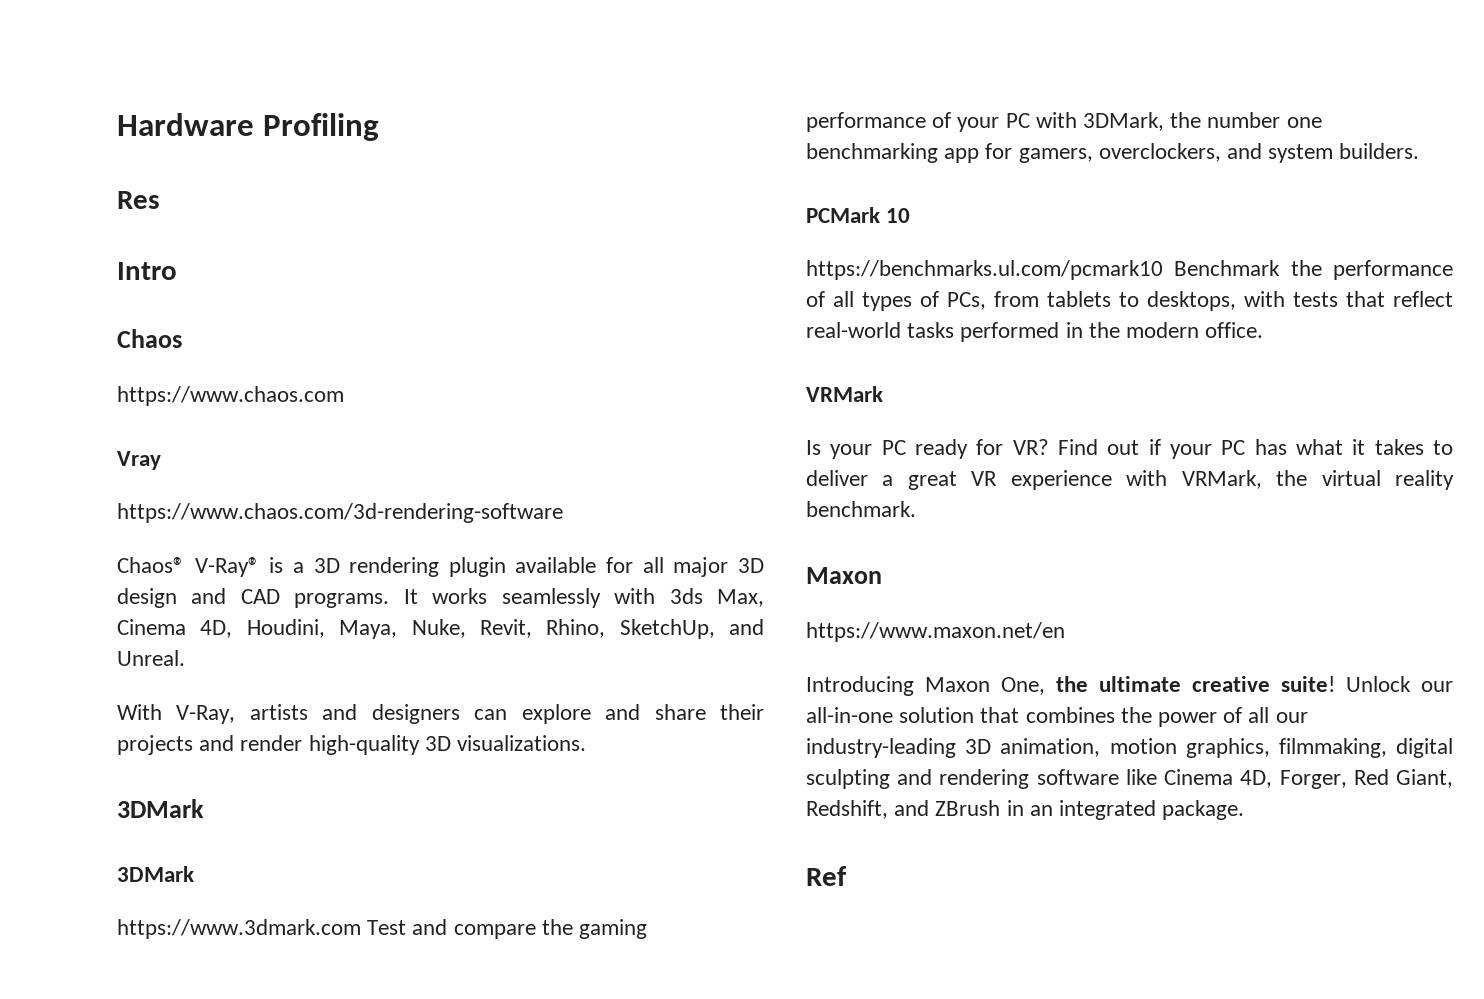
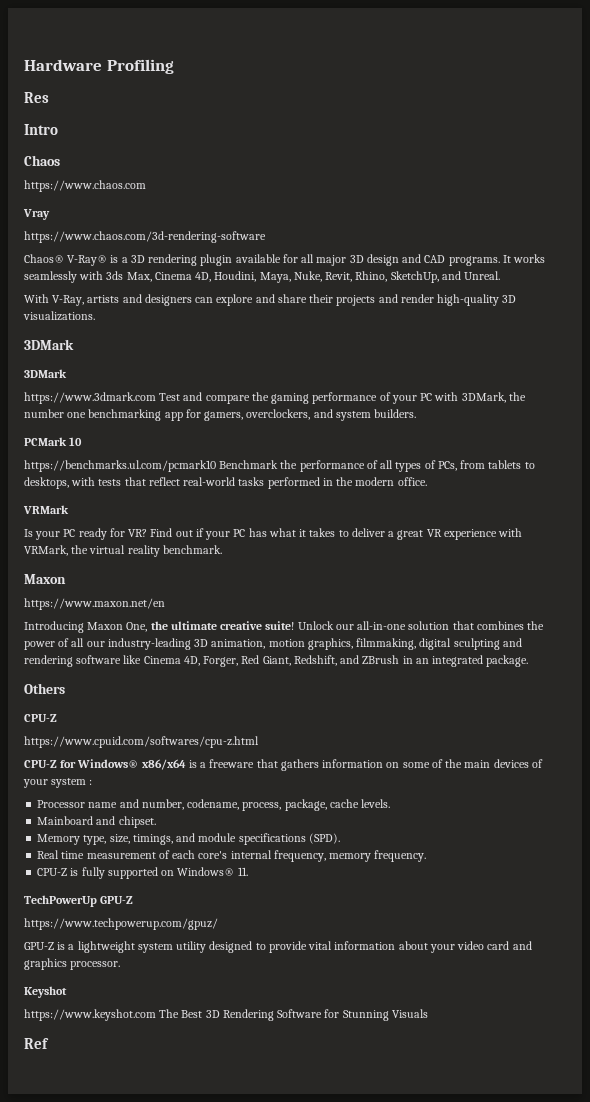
+ Others
+ CPU-Z
+ https://www.cpuid.com/softwares/cpu-z.html
+ CPU-Z for Windows® x86/x64 is a freeware that gathers information on some of the main devices of your system :
+ Processor name and number, codename, process, package, cache levels.
+ Mainboard and chipset.
+ Memory type, size, timings, and module specifications (SPD).
+ Real time measurement of each core's internal frequency, memory frequency.
+ CPU-Z is fully supported on Windows® 11.
+ TechPowerUp GPU-Z
+ https://www.techpowerup.com/gpuz/
+ GPU-Z is a lightweight system utility designed to provide vital information about your video card and graphics processor.
+ Keyshot
+ https://www.keyshot.com The Best 3D Rendering Software for Stunning Visuals

